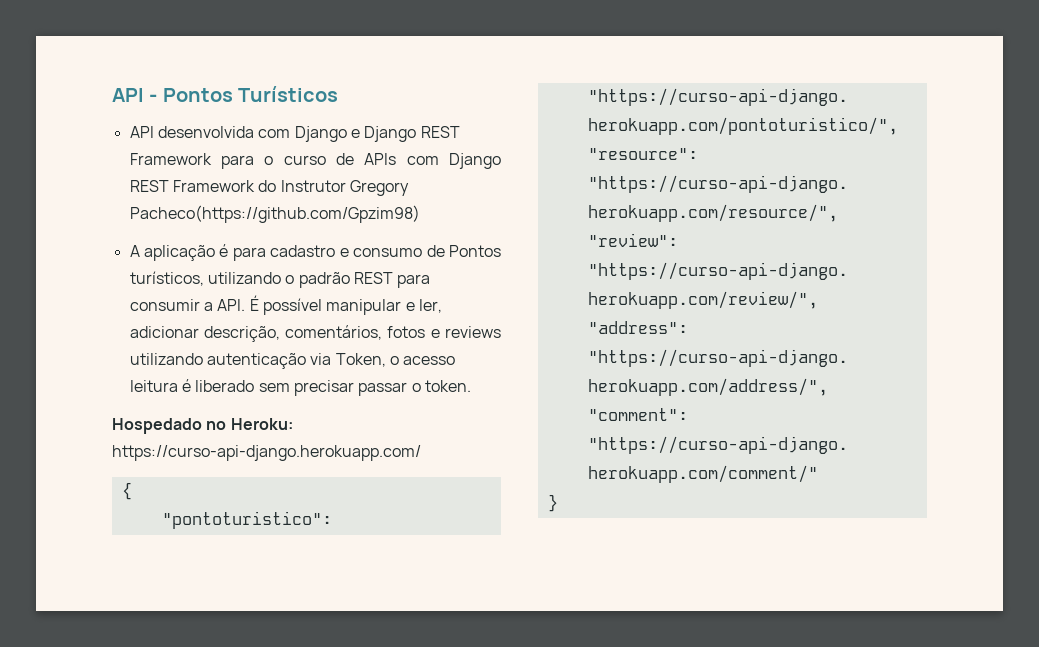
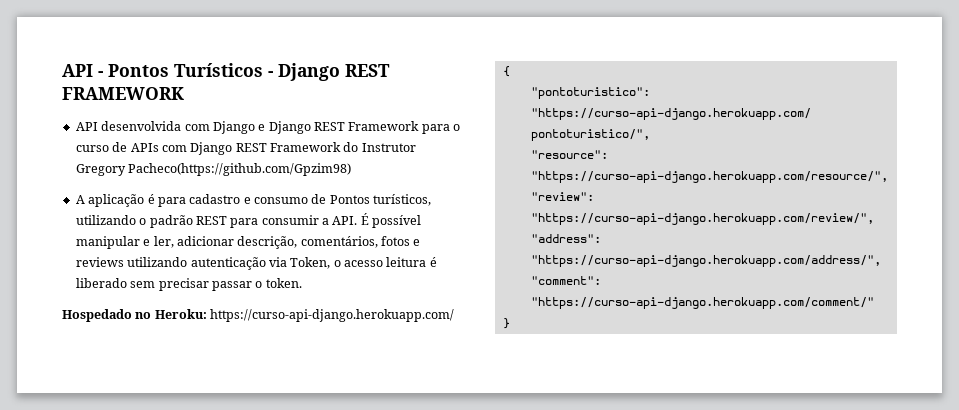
- API - Pontos Turísticos
+ API - Pontos Turísticos - Django REST FRAMEWORK

